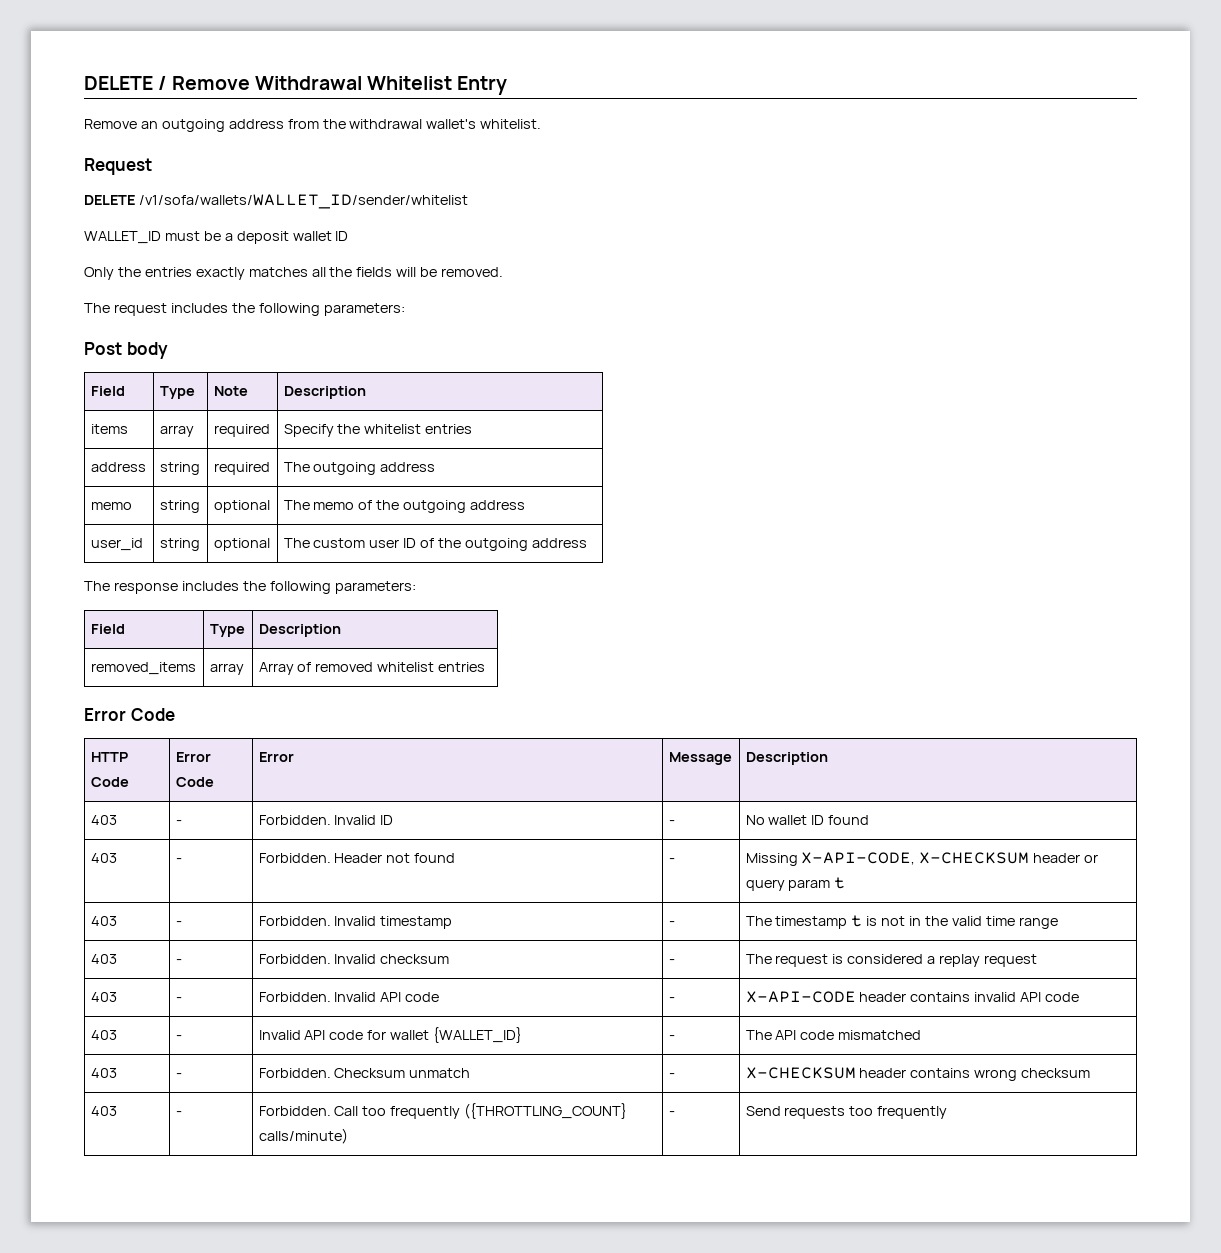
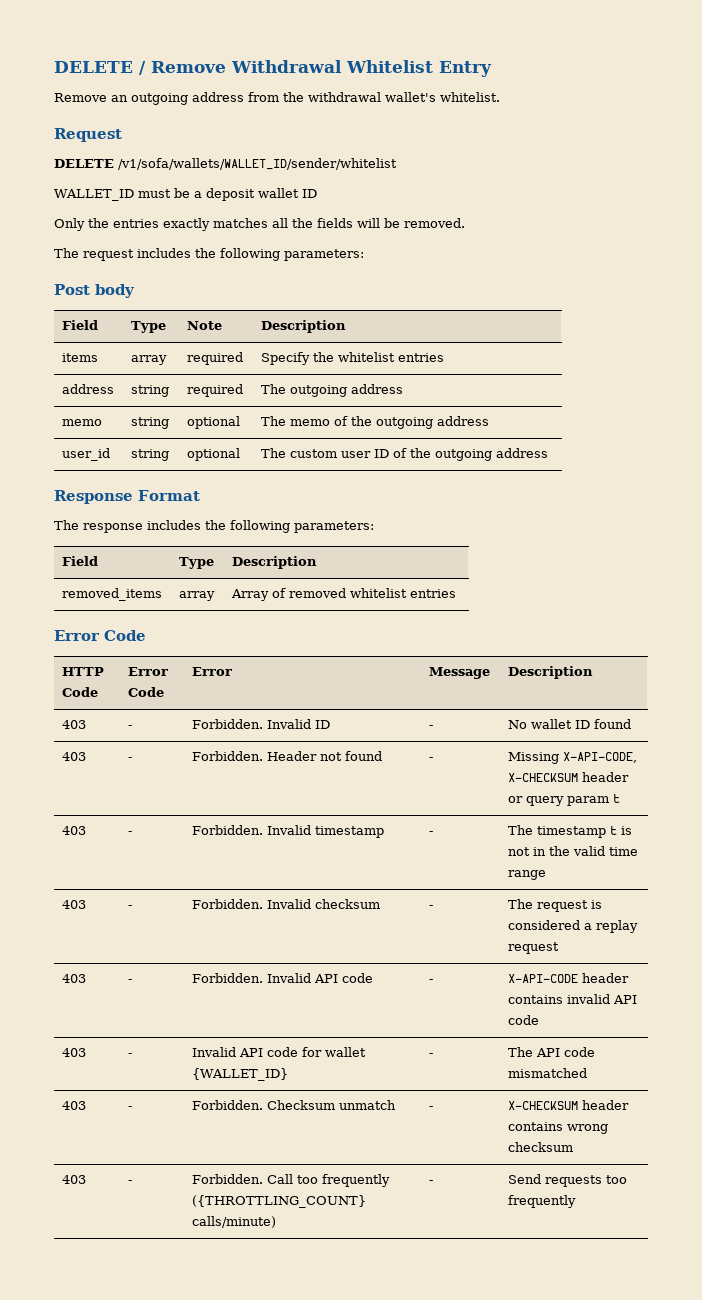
+ Response Format

